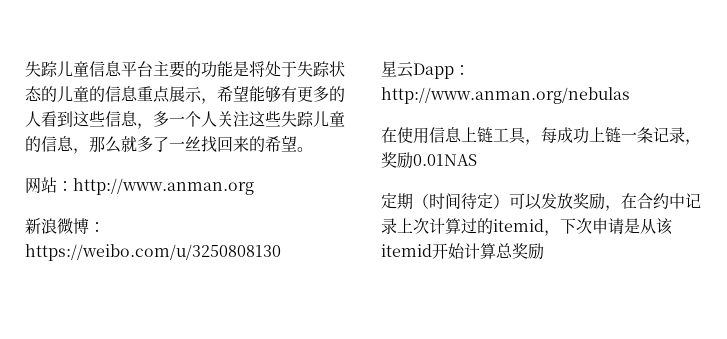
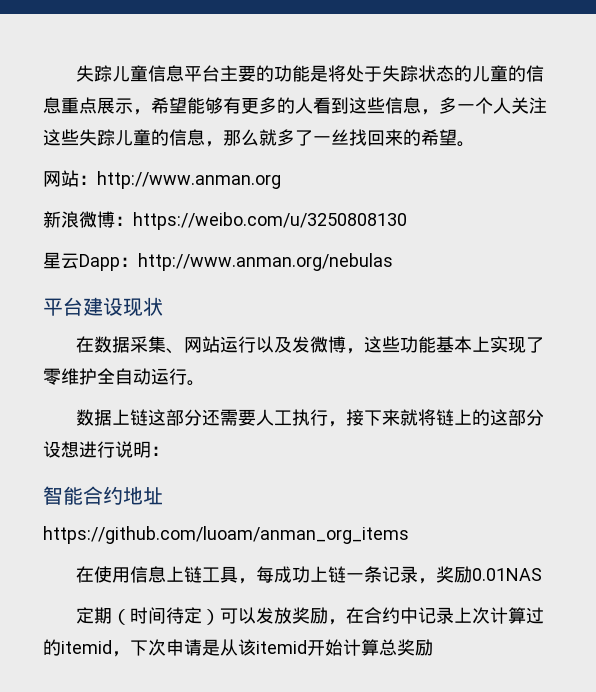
+ 平台建设现状
+ 在数据采集、网站运行以及发微博，这些功能基本上实现了零维护全自动运行。
+ 数据上链这部分还需要人工执行，接下来就将链上的这部分设想进行说明：
+ 智能合约地址
+ https://github.com/luoam/anman_org_items

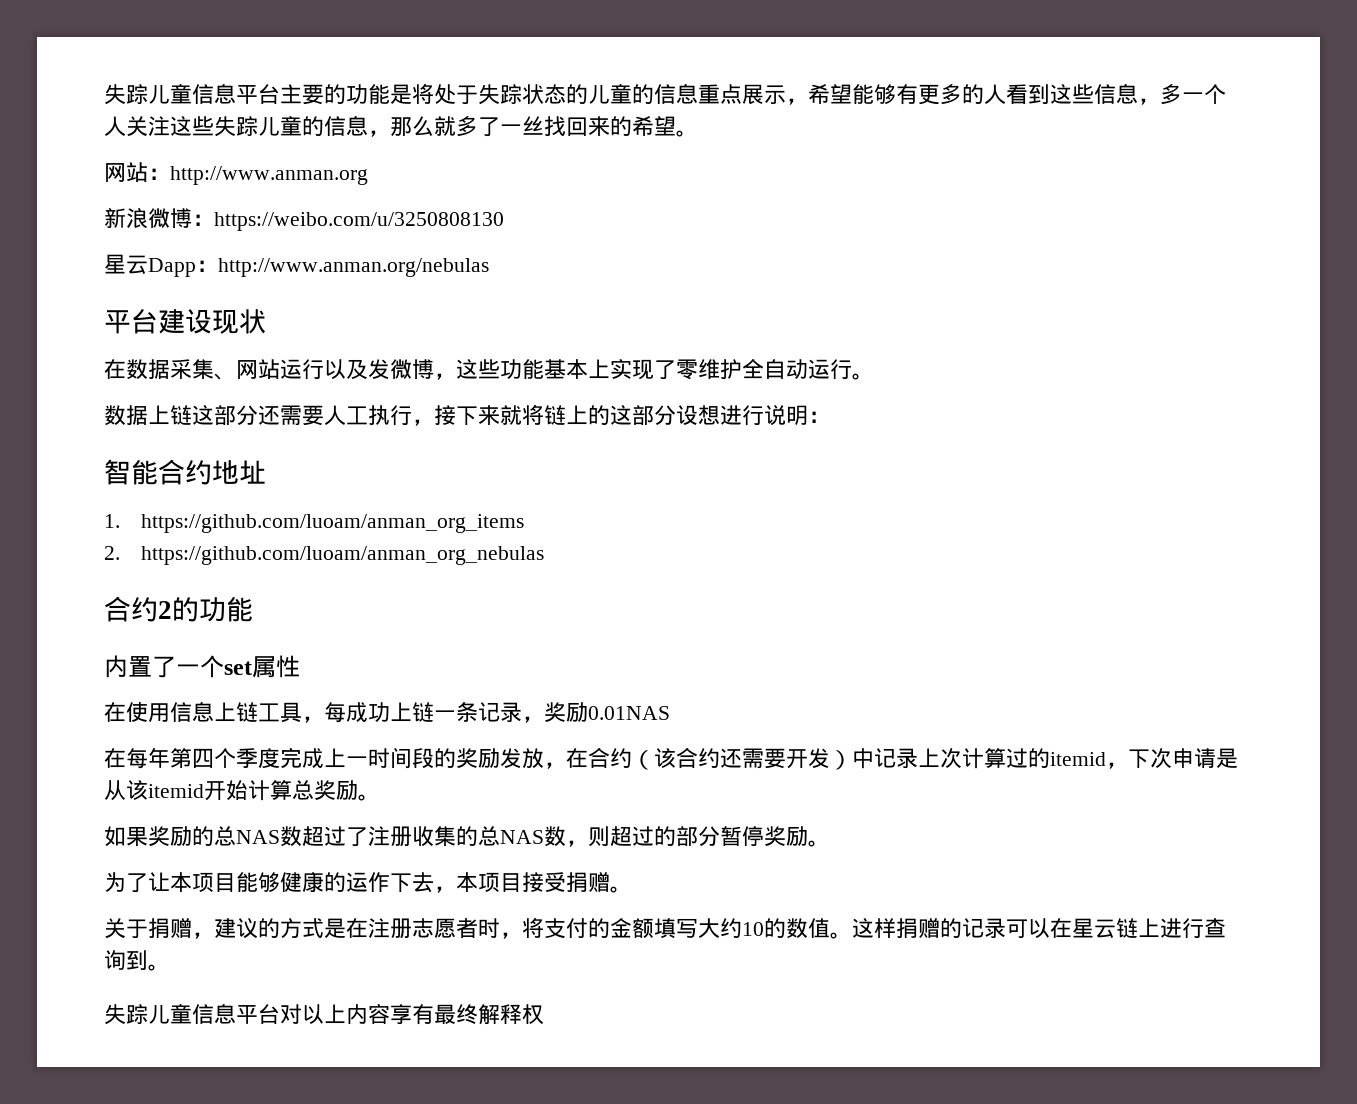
- https://github.com/luoam/anman_org_items
+ 1. https://github.com/luoam/anman_org_items
+ 2. https://github.com/luoam/anman_org_nebulas
+ 合约2的功能
+ 内置了一个set属性
- 定期（时间待定）可以发放奖励，在合约中记录上次计算过的itemid，下次申请是从该itemid开始计算总奖励
+ 在每年第四个季度完成上一时间段的奖励发放，在合约（该合约还需要开发）中记录上次计算过的itemid，下次申请是从该itemid开始计算总奖励。
+ 如果奖励的总NAS数超过了注册收集的总NAS数，则超过的部分暂停奖励。
+ 为了让本项目能够健康的运作下去，本项目接受捐赠。
+ 关于捐赠，建议的方式是在注册志愿者时，将支付的金额填写大约10的数值。这样捐赠的记录可以在星云链上进行查询到。
+ 失踪儿童信息平台对以上内容享有最终解释权

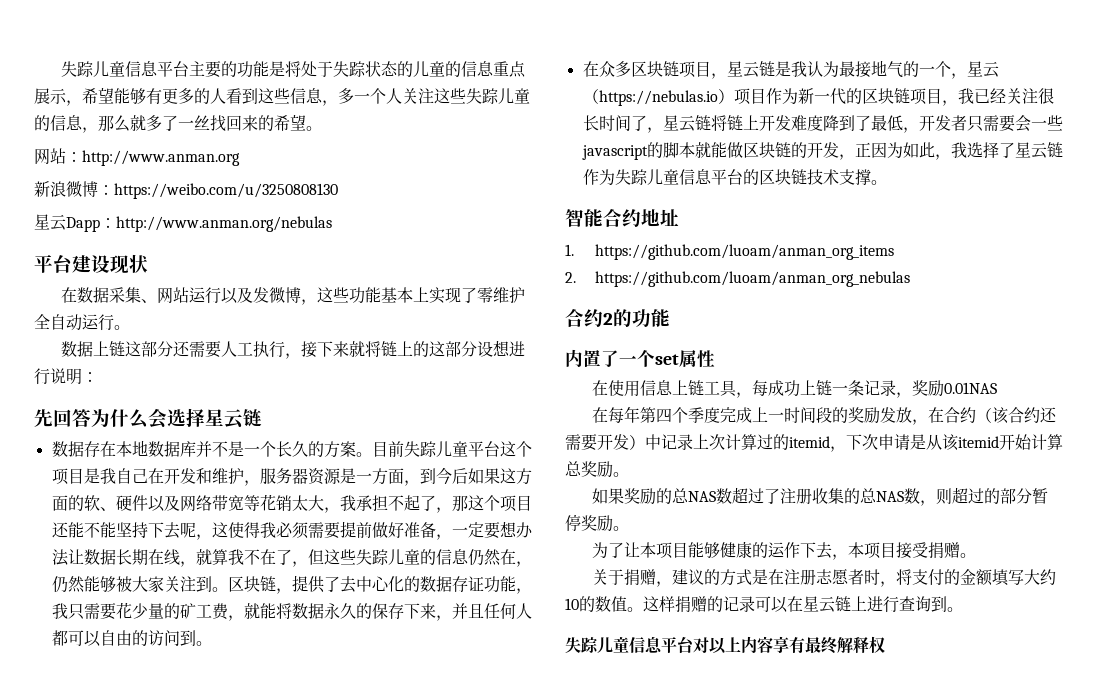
+ 先回答为什么会选择星云链
+ 数据存在本地数据库并不是一个长久的方案。目前失踪儿童平台这个项目是我自己在开发和维护，服务器资源是一方面，到今后如果这方面的软、硬件以及网络带宽等花销太大，我承担不起了，那这个项目还能不能坚持下去呢，这使得我必须需要提前做好准备，一定要想办法让数据长期在线，就算我不在了，但这些失踪儿童的信息仍然在，仍然能够被大家关注到。区块链，提供了去中心化的数据存证功能，我只需要花少量的矿工费，就能将数据永久的保存下来，并且任何人都可以自由的访问到。
+ 在众多区块链项目，星云链是我认为最接地气的一个，星云（https://nebulas.io）项目作为新一代的区块链项目，我已经关注很长时间了，星云链将链上开发难度降到了最低，开发者只需要会一些javascript的脚本就能做区块链的开发，正因为如此，我选择了星云链作为失踪儿童信息平台的区块链技术支撑。

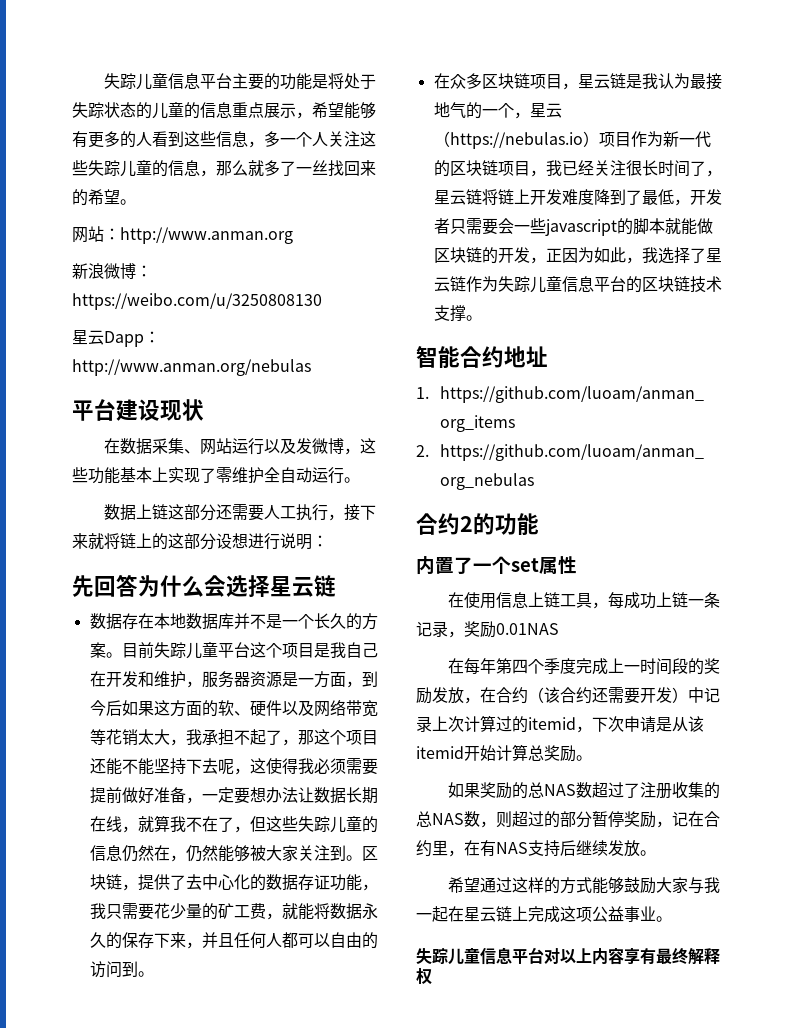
- 如果奖励的总NAS数超过了注册收集的总NAS数，则超过的部分暂停奖励。
- 为了让本项目能够健康的运作下去，本项目接受捐赠。
- 关于捐赠，建议的方式是在注册志愿者时，将支付的金额填写大约10的数值。这样捐赠的记录可以在星云链上进行查询到。
+ 如果奖励的总NAS数超过了注册收集的总NAS数，则超过的部分暂停奖励，记在合约里，在有NAS支持后继续发放。
+ 希望通过这样的方式能够鼓励大家与我一起在星云链上完成这项公益事业。

